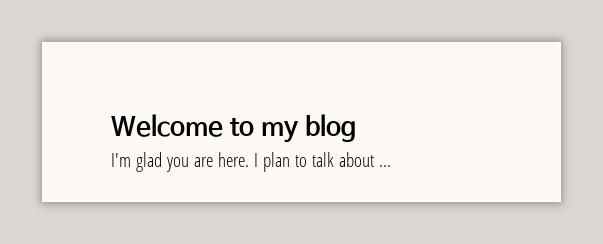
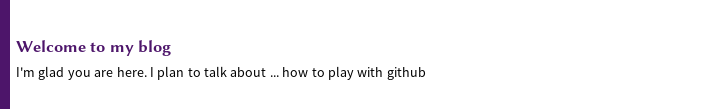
- I plan to talk about ...
+ I plan to talk about ... how to play with github

